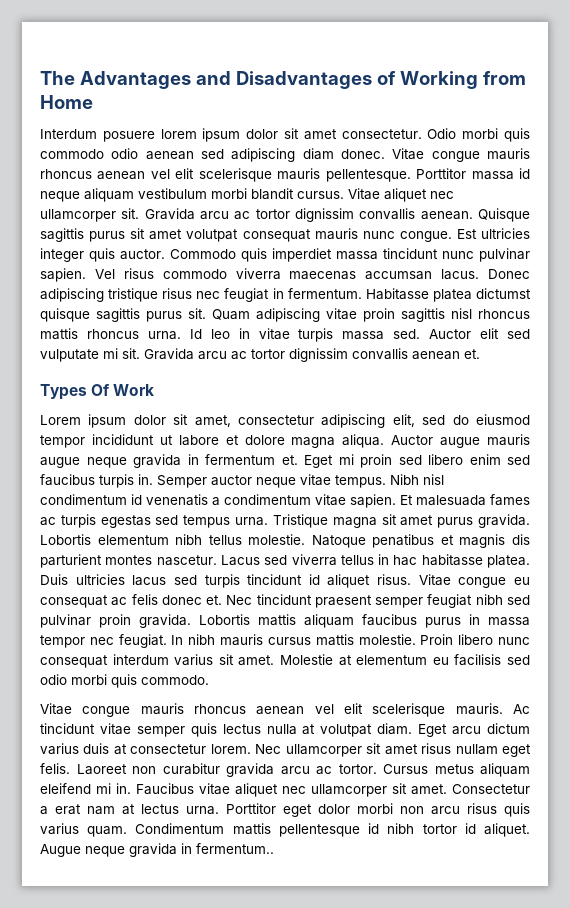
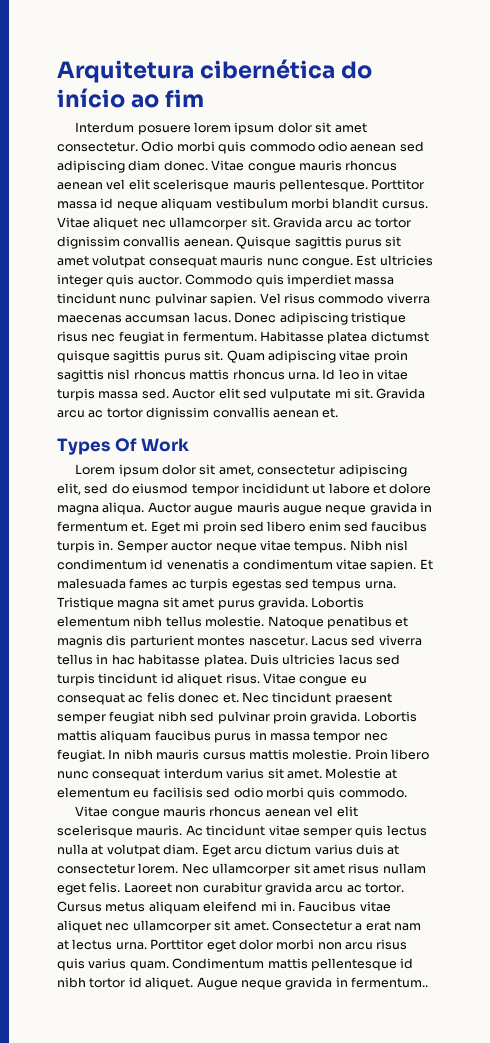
- The Advantages and Disadvantages of Working from Home
+ Arquitetura cibernética do início ao fim

